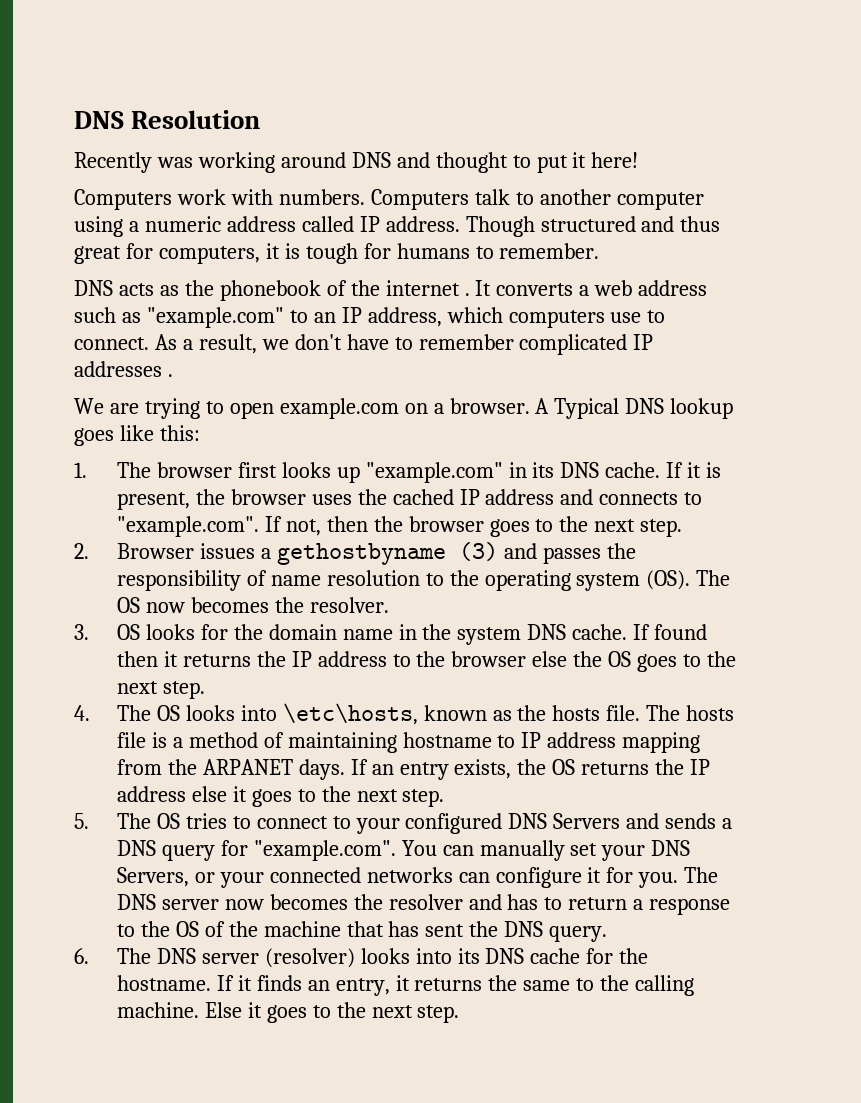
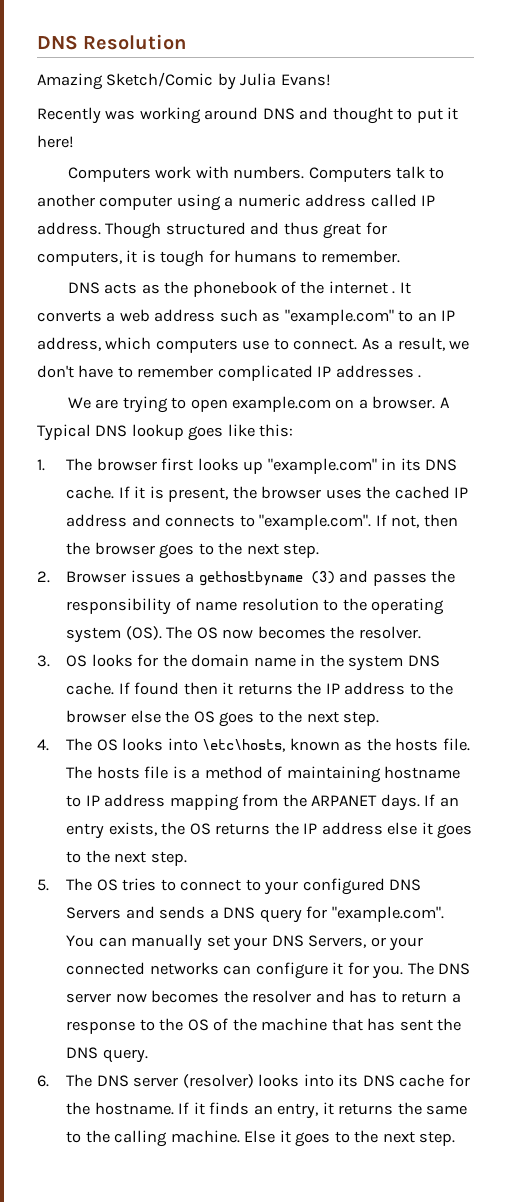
+ Amazing Sketch/Comic by Julia Evans!

